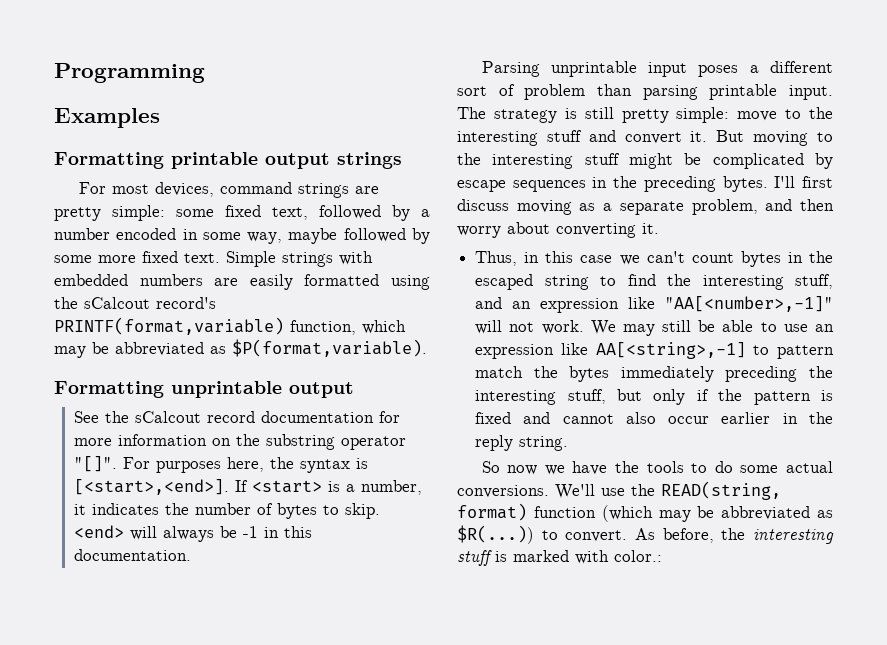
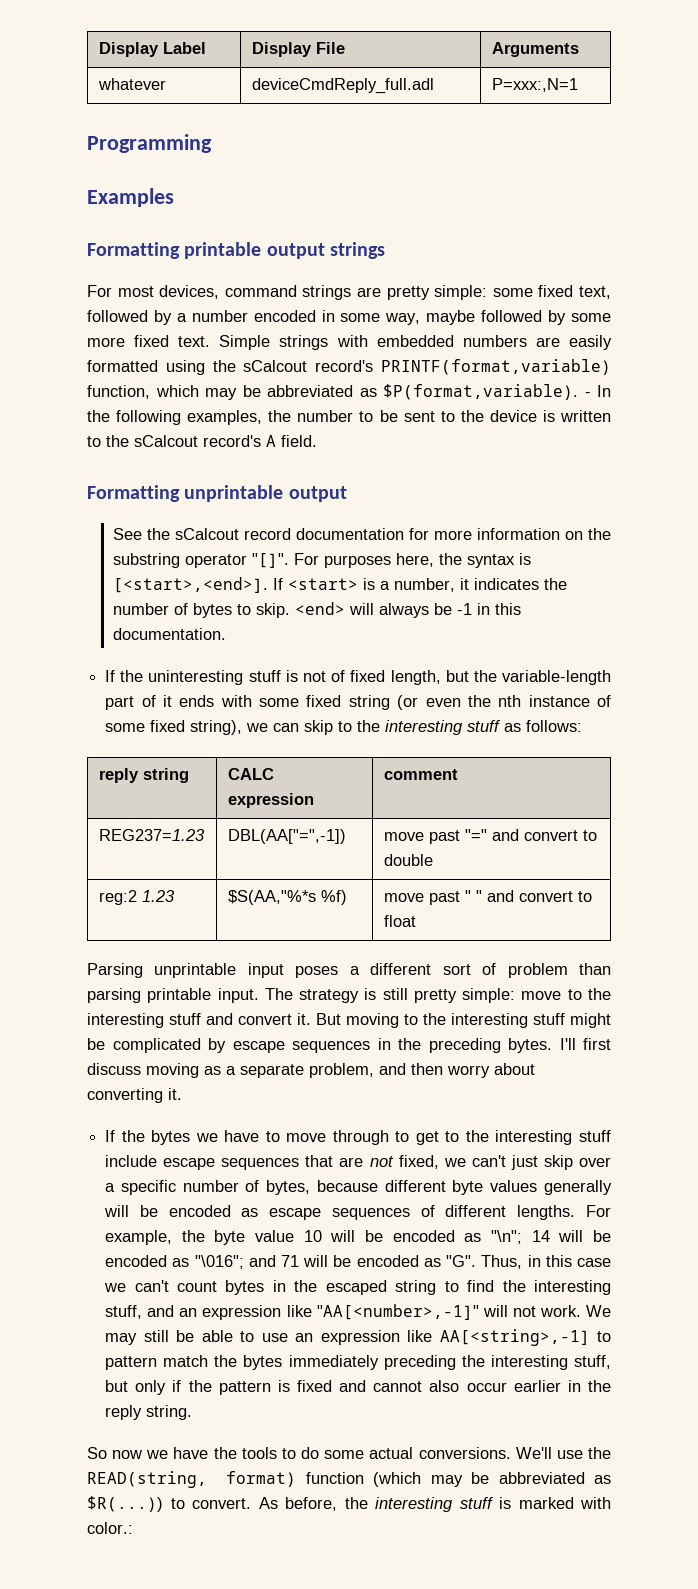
+ Display Label | Display File | Arguments
+ whatever | deviceCmdReply_full.adl | P=xxx:,N=1
+ - In the following examples, the number to be sent to the device is written to the sCalcout record's A field.
+ If the uninteresting stuff is not of fixed length, but the variable-length part of it ends with some fixed string (or even the nth instance of some fixed string), we can skip to the interesting stuff as follows:
+ reply string | CALC expression | comment
+ REG237=1.23 | DBL(AA["=",-1]) | move past "=" and convert to double
+ reg:2 1.23 | $S(AA,"%*s %f) | move past " " and convert to float
- Thus, in this case we can't count bytes in the escaped string to find the interesting stuff, and an expression like "AA[<number>,-1]" will not work.
+ If the bytes we have to move through to get to the interesting stuff include escape sequences that are not fixed, we can't just skip over a specific number of bytes, because different byte values generally will be encoded as escape sequences of different lengths. For example, the byte value 10 will be encoded as "\n"; 14 will be encoded as "\016"; and 71 will be encoded as "G". Thus, in this case we can't count bytes in the escaped string to find the interesting stuff, and an expression like "AA[<number>,-1]" will not work.

